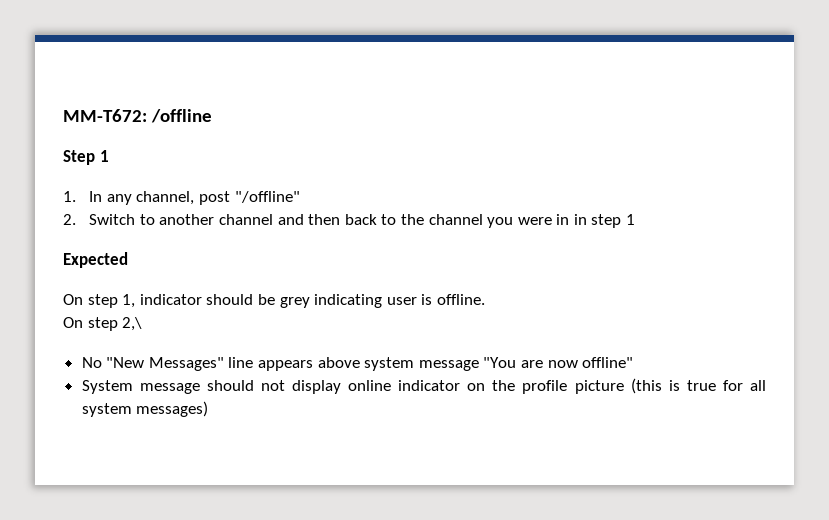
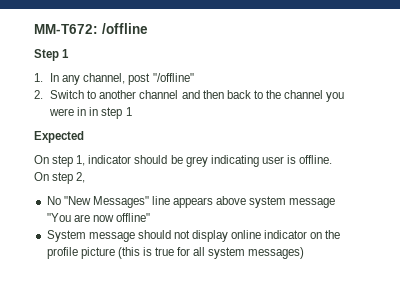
- On step 2,\
+ On step 2,

